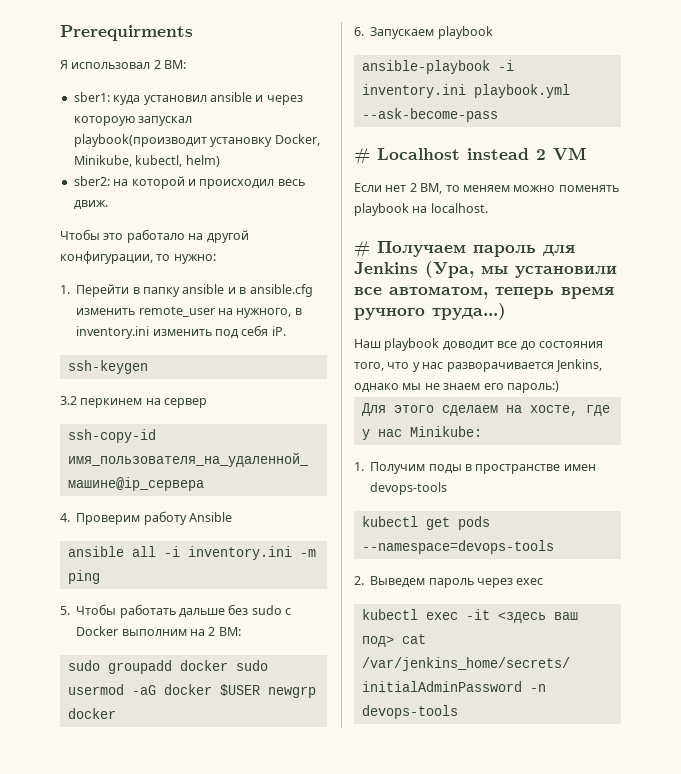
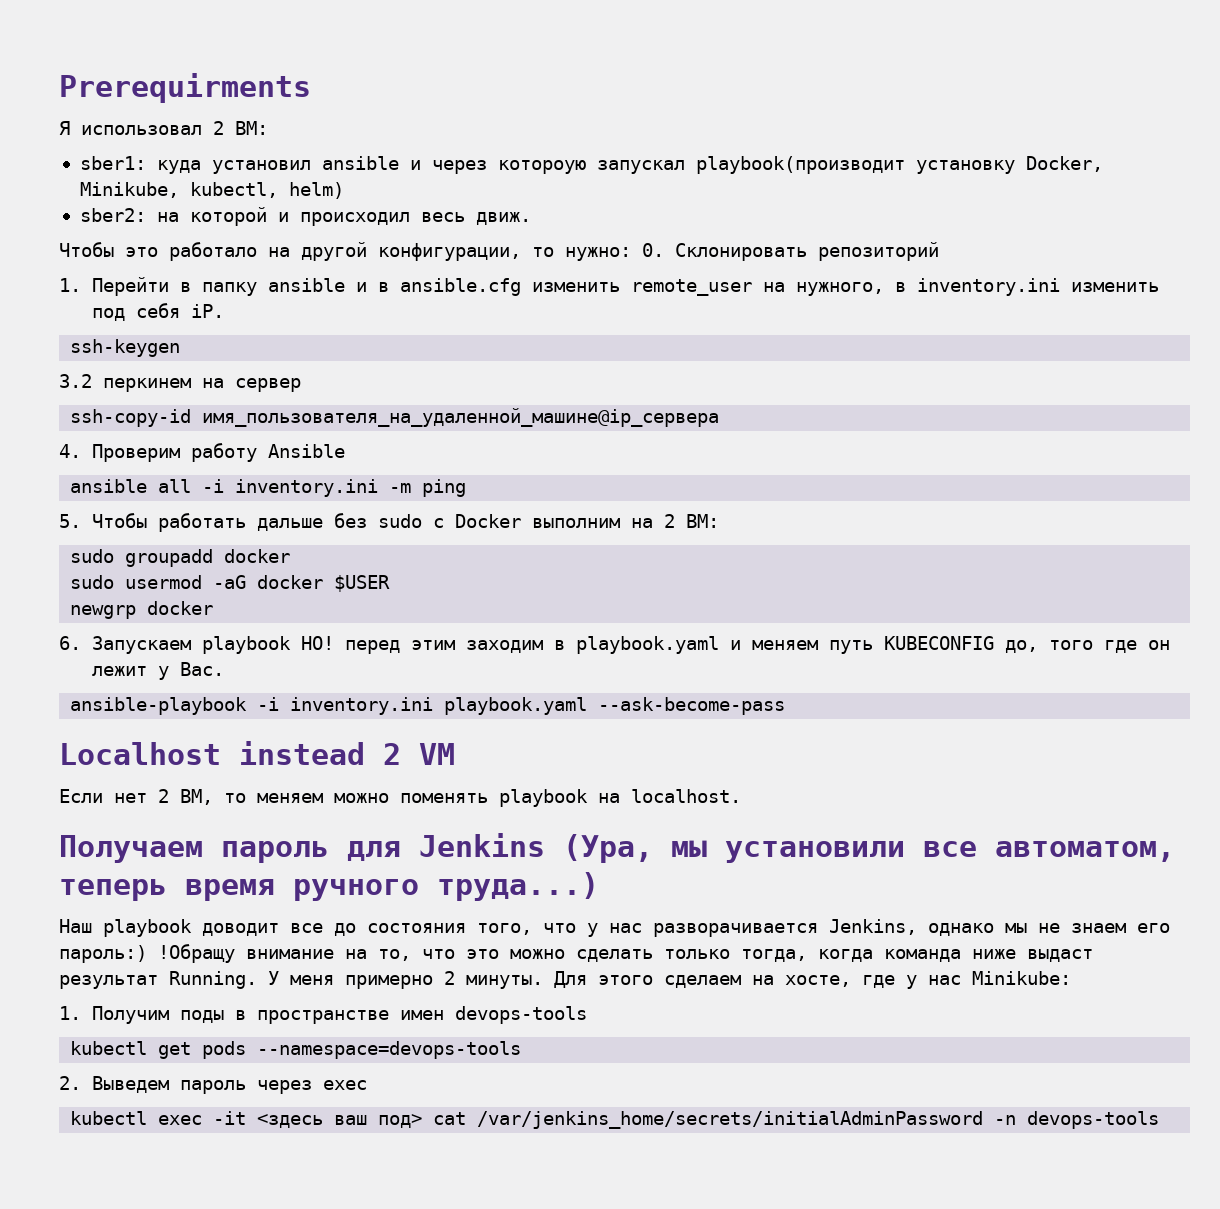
- Чтобы это работало на другой конфигурации, то нужно:
+ Чтобы это работало на другой конфигурации, то нужно: 0. Склонировать репозиторий
- sudo groupadd docker sudo usermod -aG docker $USER newgrp docker
+ sudo groupadd docker
+ sudo usermod -aG docker $USER
+ newgrp docker
- 6. Запускаем playbook
+ 6. Запускаем playbook НО! перед этим заходим в playbook.yaml и меняем путь KUBECONFIG до, того где он лежит у Вас.
- ansible-playbook -i inventory.ini playbook.yml --ask-become-pass
+ ansible-playbook -i inventory.ini playbook.yaml --ask-become-pass
- # Localhost instead 2 VM
+ Localhost instead 2 VM
- # Получаем пароль для Jenkins (Ура, мы установили все автоматом, теперь время ручного труда...)
+ Получаем пароль для Jenkins (Ура, мы установили все автоматом, теперь время ручного труда...)
- Наш playbook доводит все до состояния того, что у нас разворачивается Jenkins, однако мы не знаем его пароль:)
- Для этого сделаем на хосте, где у нас Minikube:
+ Наш playbook доводит все до состояния того, что у нас разворачивается Jenkins, однако мы не знаем его пароль:) !Обращу внимание на то, что это можно сделать только тогда, когда команда ниже выдаст результат Running. У меня примерно 2 минуты. Для этого сделаем на хосте, где у нас Minikube:

